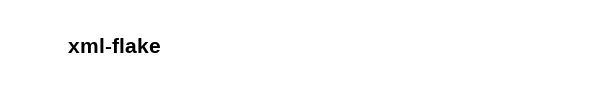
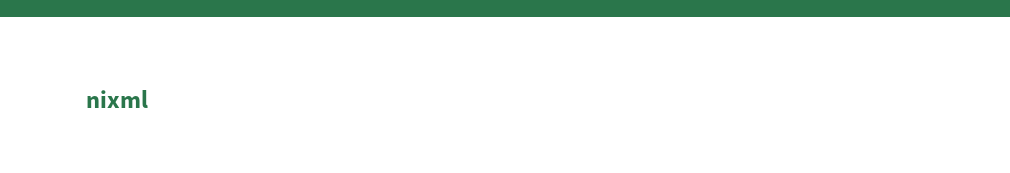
- xml-flake
+ nixml

